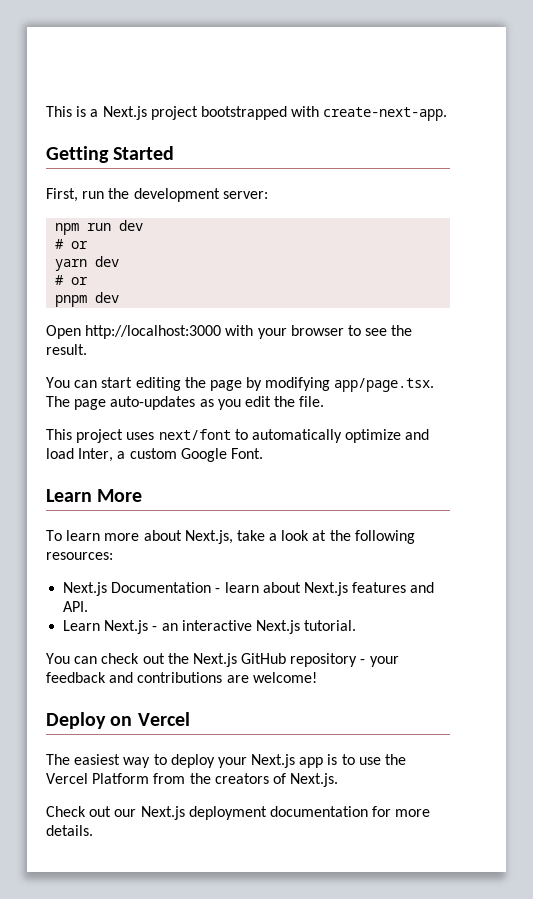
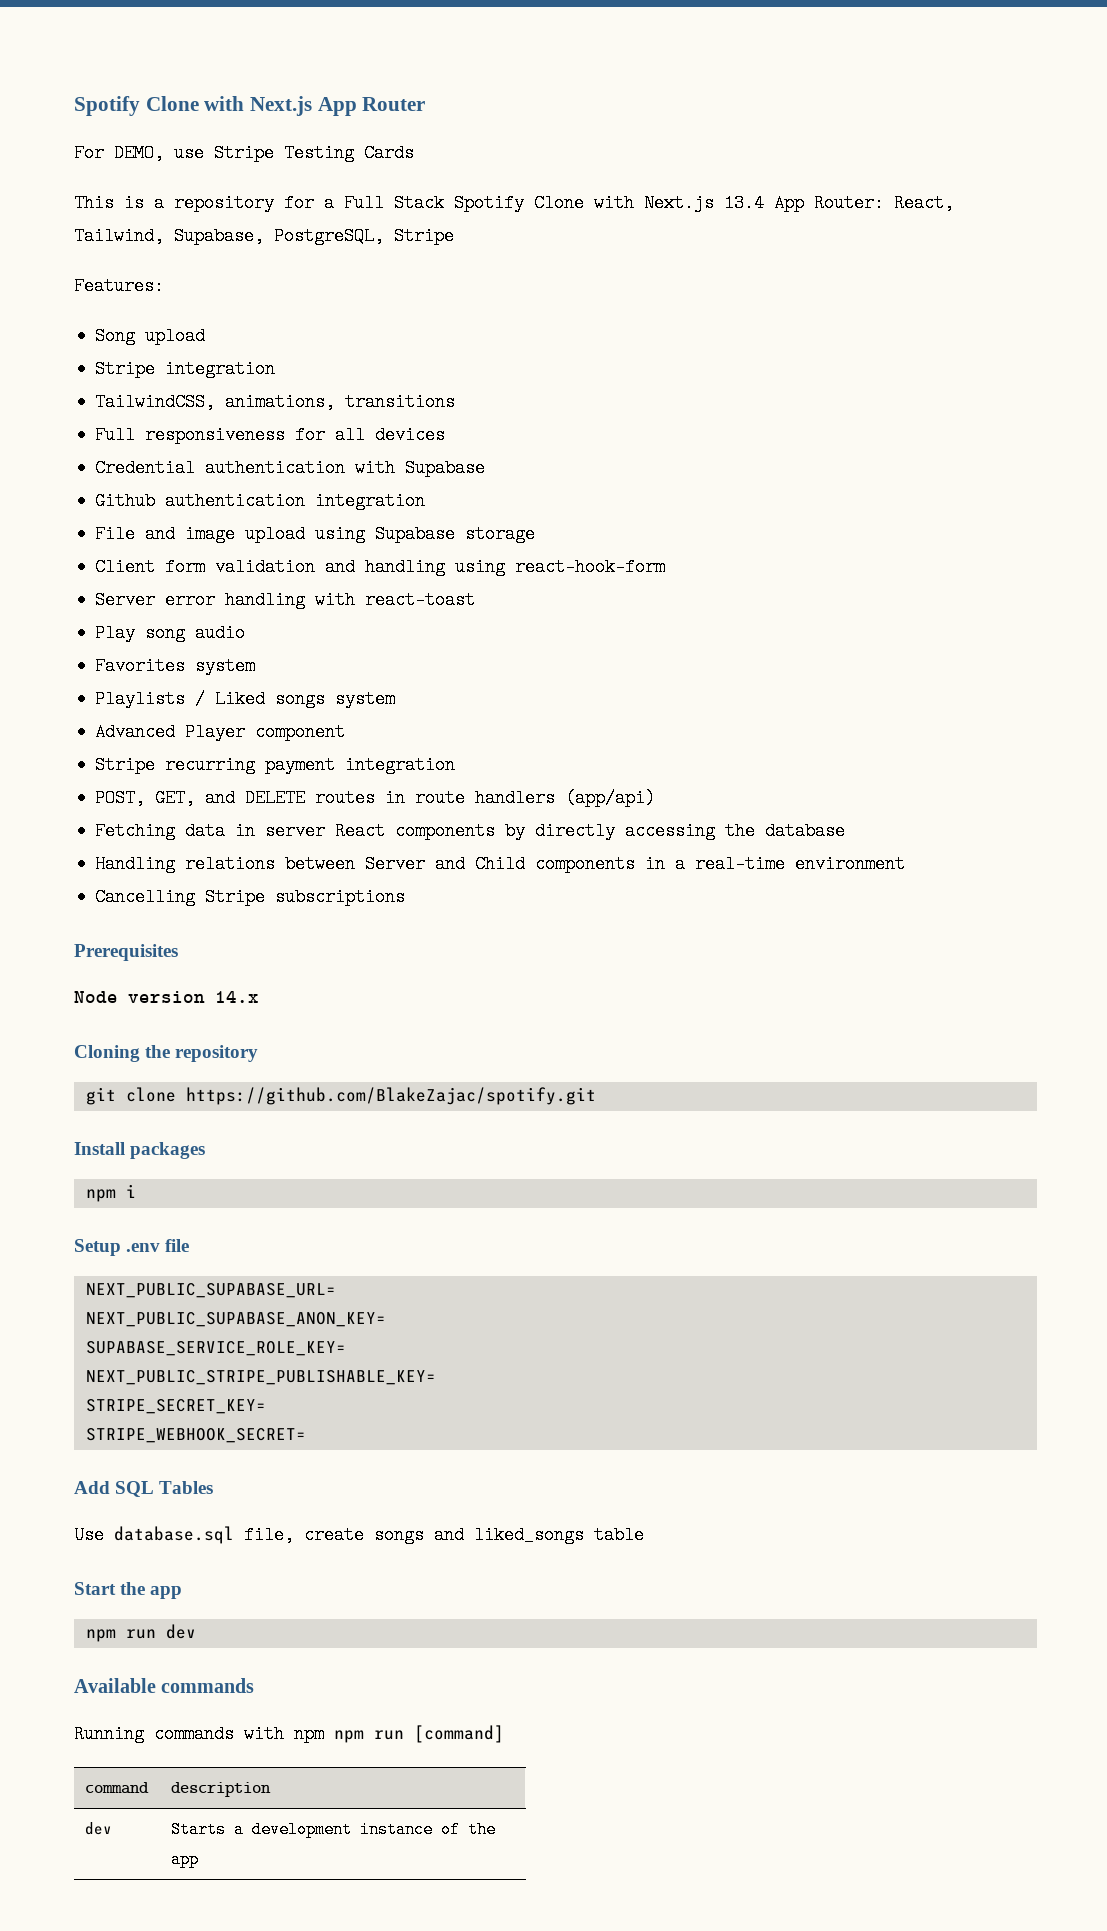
- This is a Next.js project bootstrapped with create-next-app.
- Getting Started
- First, run the development server:
+ Spotify Clone with Next.js App Router
+ For DEMO, use Stripe Testing Cards
+ This is a repository for a Full Stack Spotify Clone with Next.js 13.4 App Router: React, Tailwind, Supabase, PostgreSQL, Stripe
+ Features:
+ Song upload
+ Stripe integration
+ TailwindCSS, animations, transitions
+ Full responsiveness for all devices
+ Credential authentication with Supabase
+ Github authentication integration
+ File and image upload using Supabase storage
+ Client form validation and handling using react-hook-form
+ Server error handling with react-toast
+ Play song audio
+ Favorites system
+ Playlists / Liked songs system
+ Advanced Player component
+ Stripe recurring payment integration
+ POST, GET, and DELETE routes in route handlers (app/api)
+ Fetching data in server React components by directly accessing the database
+ Handling relations between Server and Child components in a real-time environment
+ Cancelling Stripe subscriptions
+ Prerequisites
+ Node version 14.x
+ Cloning the repository
+ git clone https://github.com/BlakeZajac/spotify.git
+ Install packages
+ npm i
+ Setup .env file
+ NEXT_PUBLIC_SUPABASE_URL=
+ NEXT_PUBLIC_SUPABASE_ANON_KEY=
+ SUPABASE_SERVICE_ROLE_KEY=
+ NEXT_PUBLIC_STRIPE_PUBLISHABLE_KEY=
+ STRIPE_SECRET_KEY=
+ STRIPE_WEBHOOK_SECRET=
+ Add SQL Tables
+ Use database.sql file, create songs and liked_songs table
+ Start the app
  npm run dev
- # or
- yarn dev
- # or
- pnpm dev
- Open http://localhost:3000 with your browser to see the result.
- You can start editing the page by modifying app/page.tsx. The page auto-updates as you edit the file.
- This project uses next/font to automatically optimize and load Inter, a custom Google Font.
- Learn More
- To learn more about Next.js, take a look at the following resources:
- Next.js Documentation - learn about Next.js features and API.
- Learn Next.js - an interactive Next.js tutorial.
- You can check out the Next.js GitHub repository - your feedback and contributions are welcome!
- Deploy on Vercel
- The easiest way to deploy your Next.js app is to use the Vercel Platform from the creators of Next.js.
- Check out our Next.js deployment documentation for more details.
+ Available commands
+ Running commands with npm npm run [command]
+ command | description
+ dev | Starts a development instance of the app

